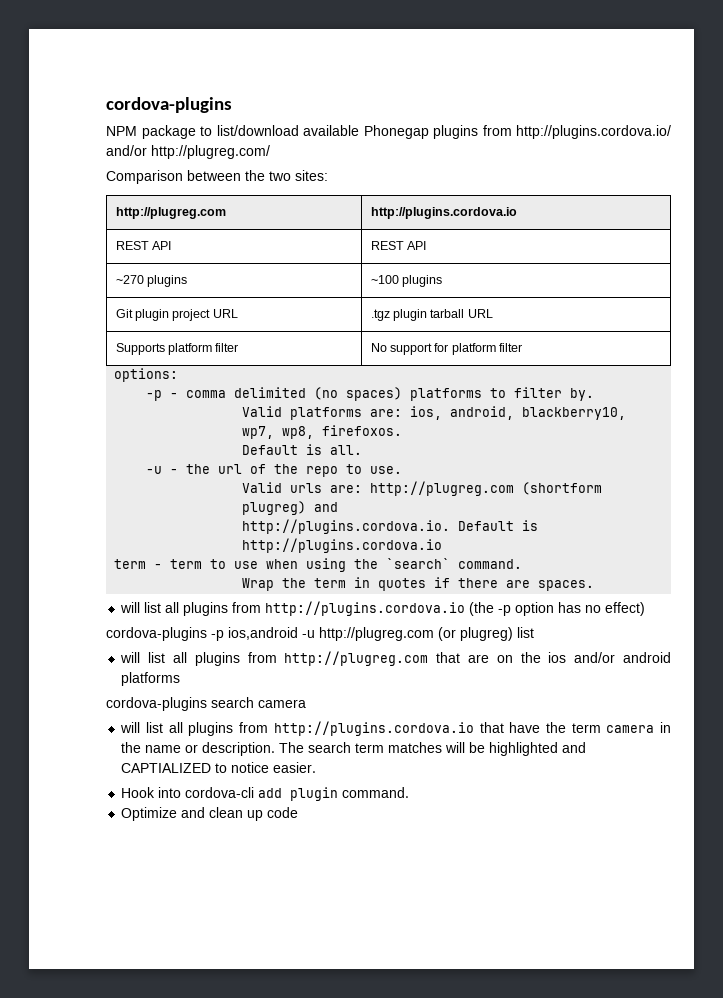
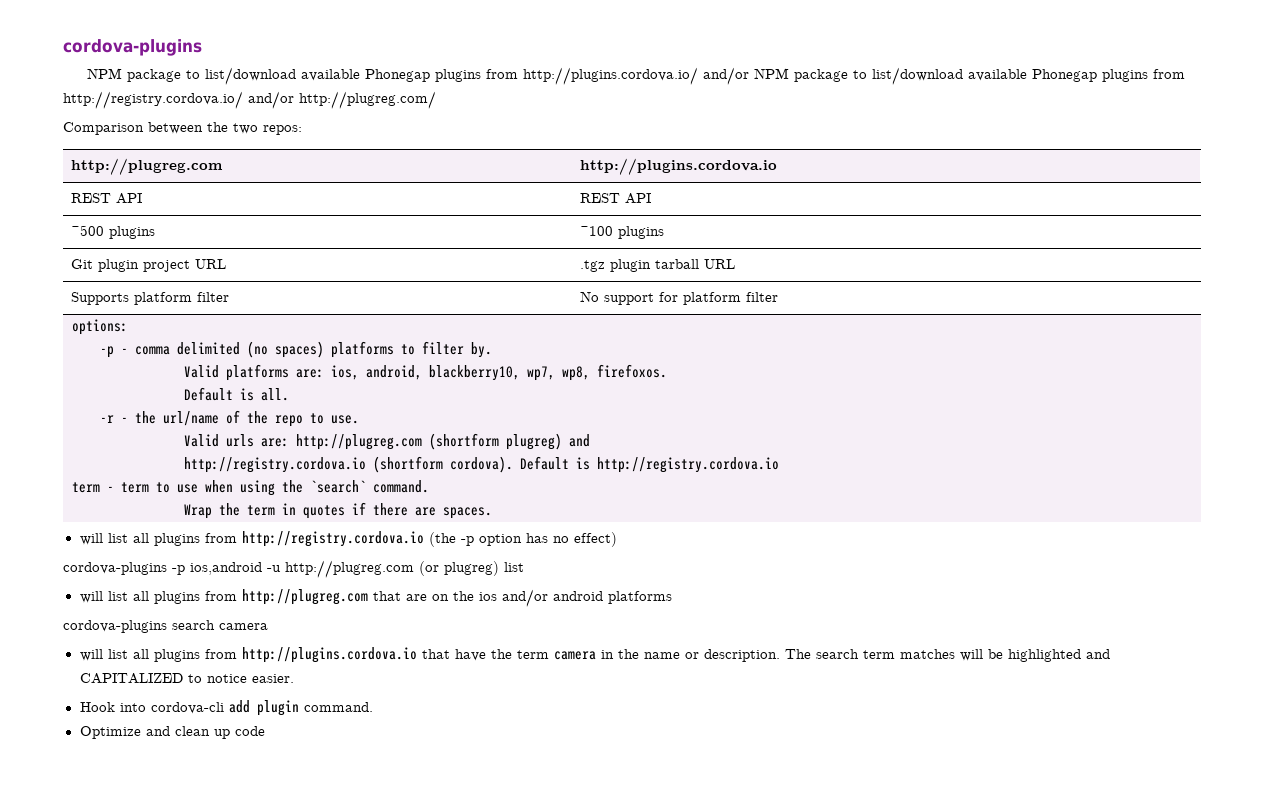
- NPM package to list/download available Phonegap plugins from http://plugins.cordova.io/ and/or http://plugreg.com/
+ NPM package to list/download available Phonegap plugins from http://plugins.cordova.io/ and/or NPM package to list/download available Phonegap plugins from http://registry.cordova.io/ and/or http://plugreg.com/
- Comparison between the two sites:
+ Comparison between the two repos:
- ~270 plugins | ~100 plugins
+ ~500 plugins | ~100 plugins
- -u - the url of the repo to use.
+ -r - the url/name of the repo to use.
- http://plugins.cordova.io. Default is http://plugins.cordova.io
+ http://registry.cordova.io (shortform cordova). Default is http://registry.cordova.io
- will list all plugins from http://plugins.cordova.io (the -p option has no effect)
+ will list all plugins from http://registry.cordova.io (the -p option has no effect)
- The search term matches will be highlighted and CAPTIALIZED to notice easier.
+ The search term matches will be highlighted and CAPITALIZED to notice easier.

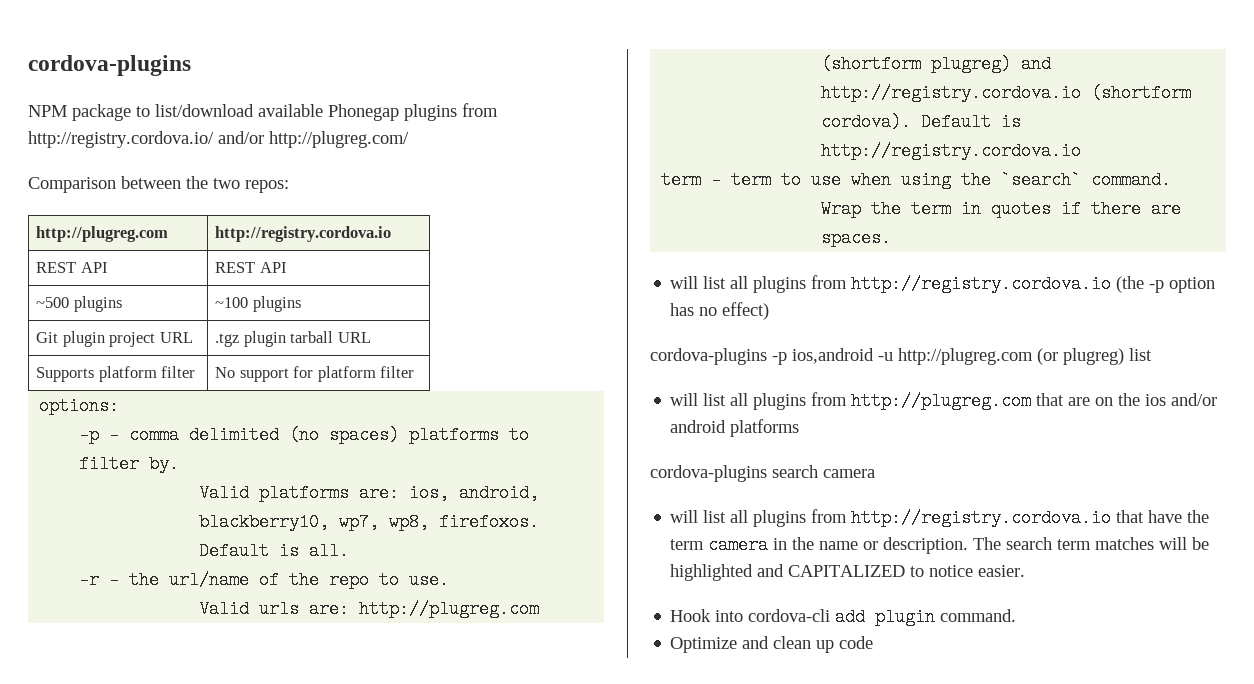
- NPM package to list/download available Phonegap plugins from http://plugins.cordova.io/ and/or NPM package to list/download available Phonegap plugins from http://registry.cordova.io/ and/or http://plugreg.com/
+ NPM package to list/download available Phonegap plugins from http://registry.cordova.io/ and/or http://plugreg.com/
- http://plugreg.com | http://plugins.cordova.io
+ http://plugreg.com | http://registry.cordova.io
- will list all plugins from http://plugins.cordova.io that have the term camera in the name or description.
+ will list all plugins from http://registry.cordova.io that have the term camera in the name or description.

